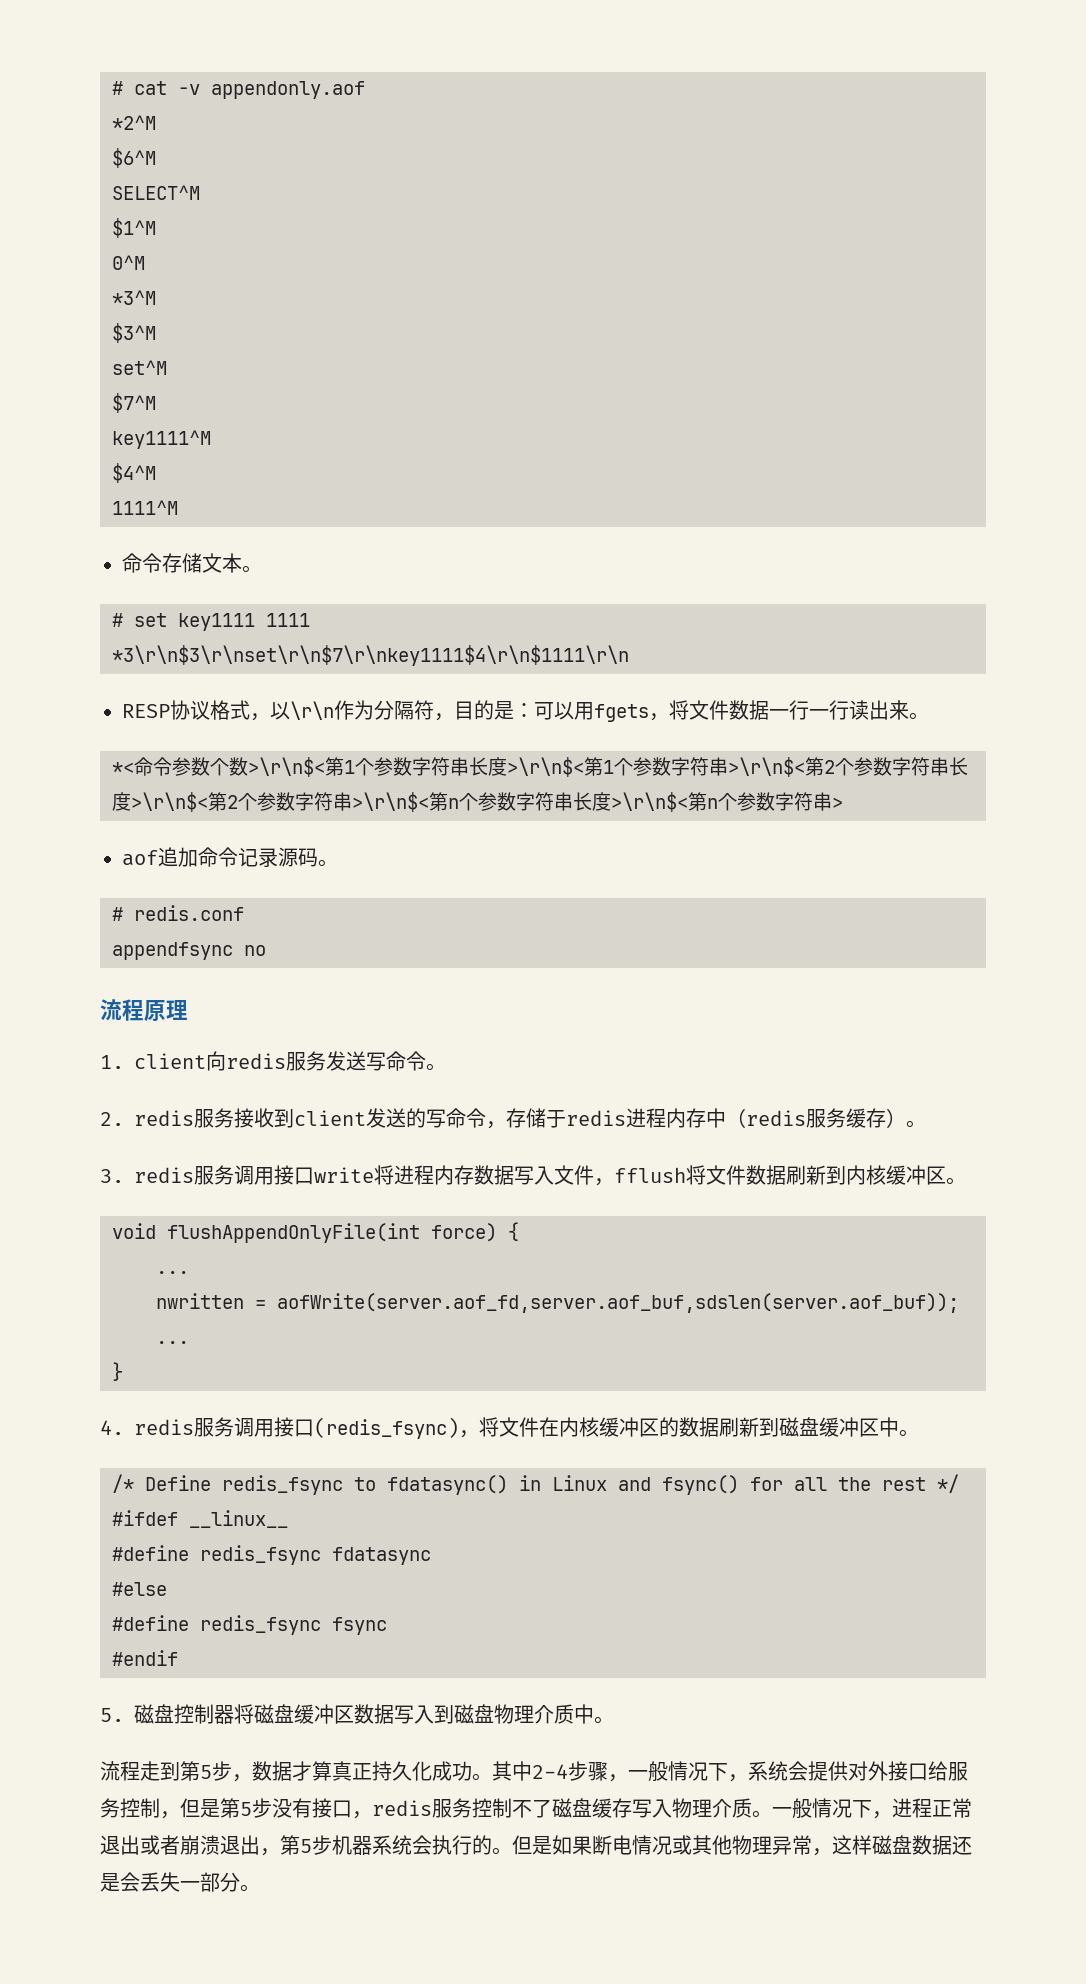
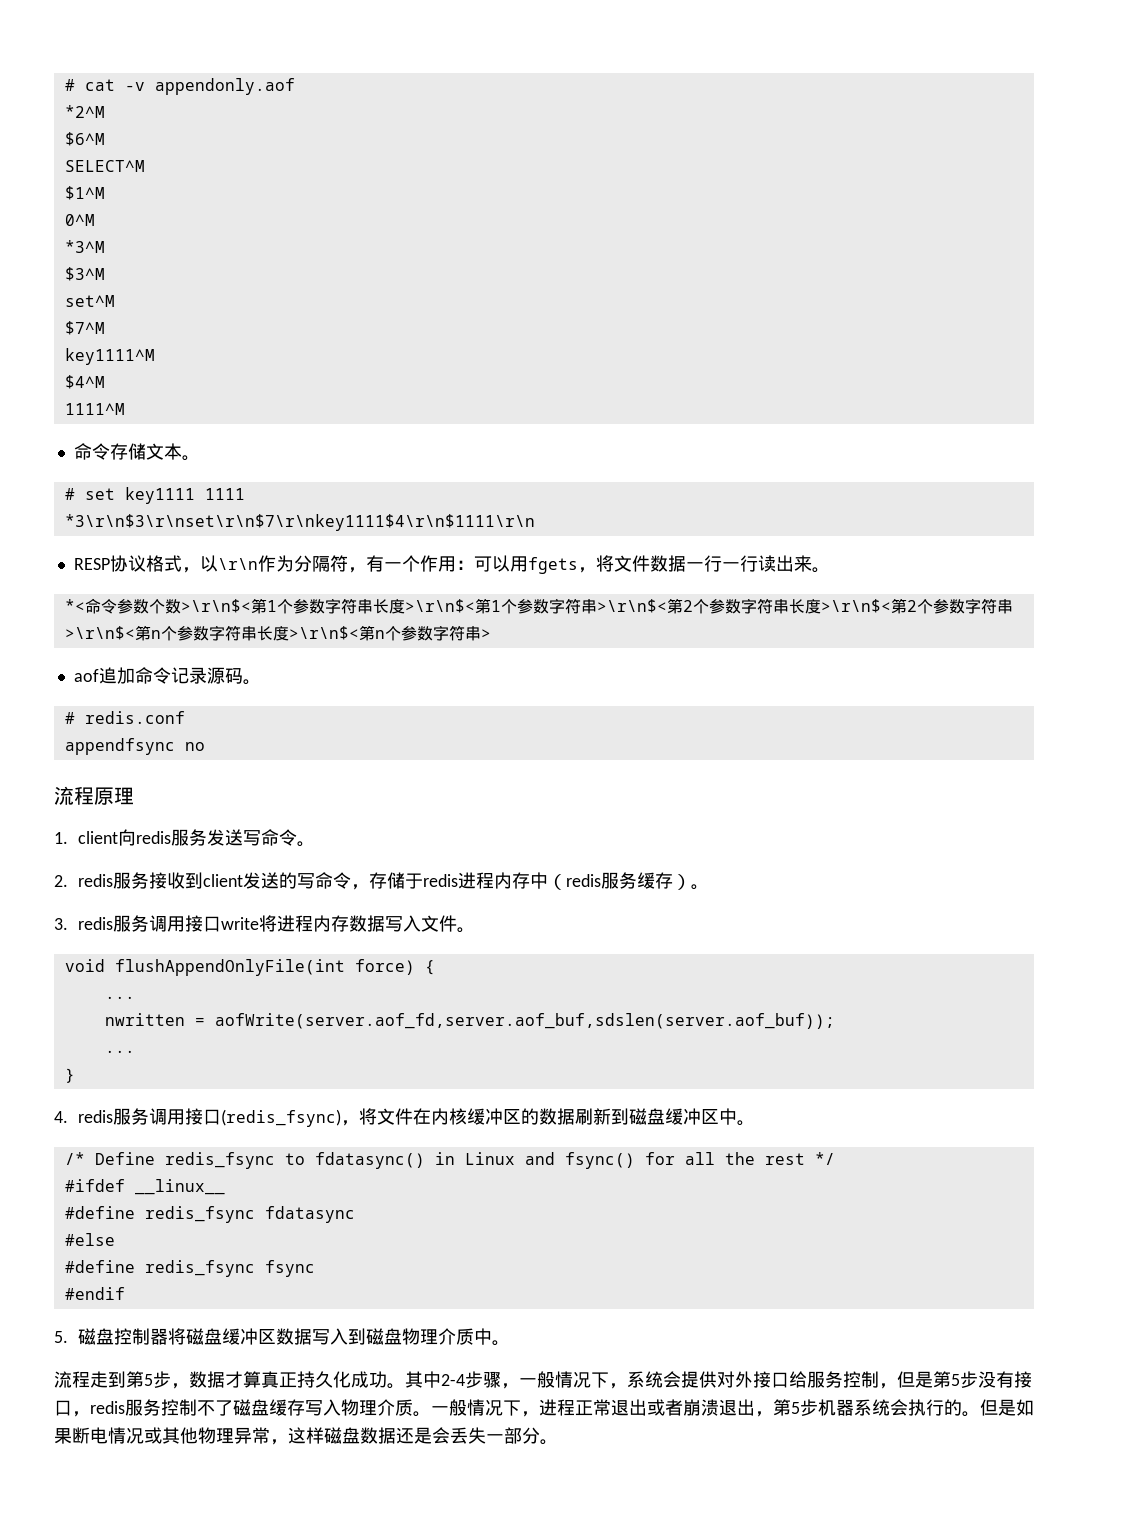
- RESP协议格式，以\r\n作为分隔符，目的是：可以用fgets，将文件数据一行一行读出来。
+ RESP协议格式，以\r\n作为分隔符，有一个作用：可以用fgets，将文件数据一行一行读出来。
- 3. redis服务调用接口write将进程内存数据写入文件，fflush将文件数据刷新到内核缓冲区。
+ 3. redis服务调用接口write将进程内存数据写入文件。

